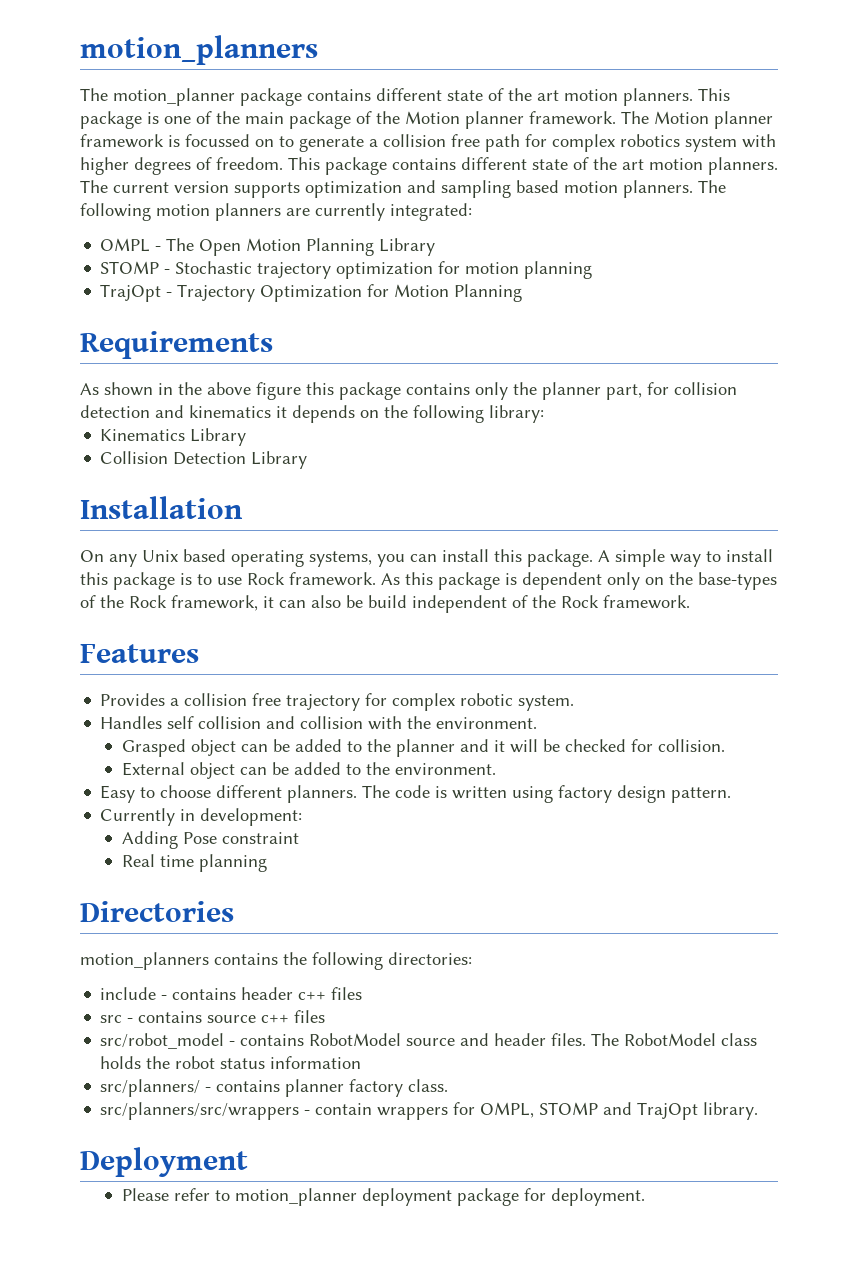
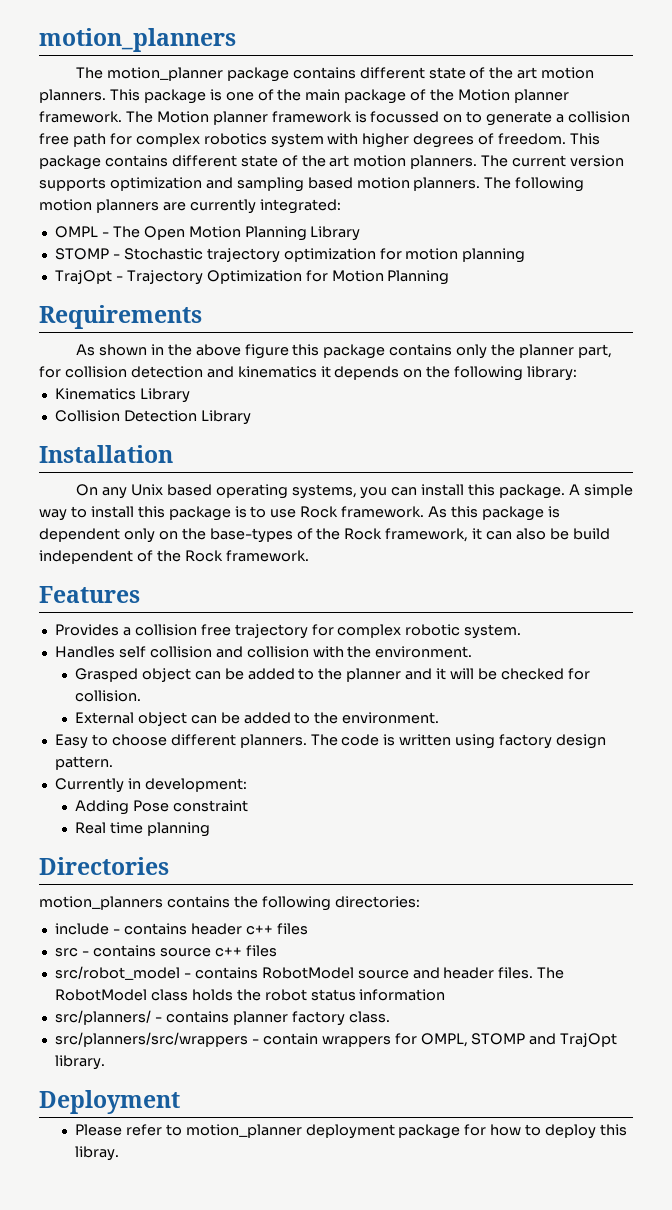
- Please refer to motion_planner deployment package for deployment.
+ Please refer to motion_planner deployment package for how to deploy this libray.

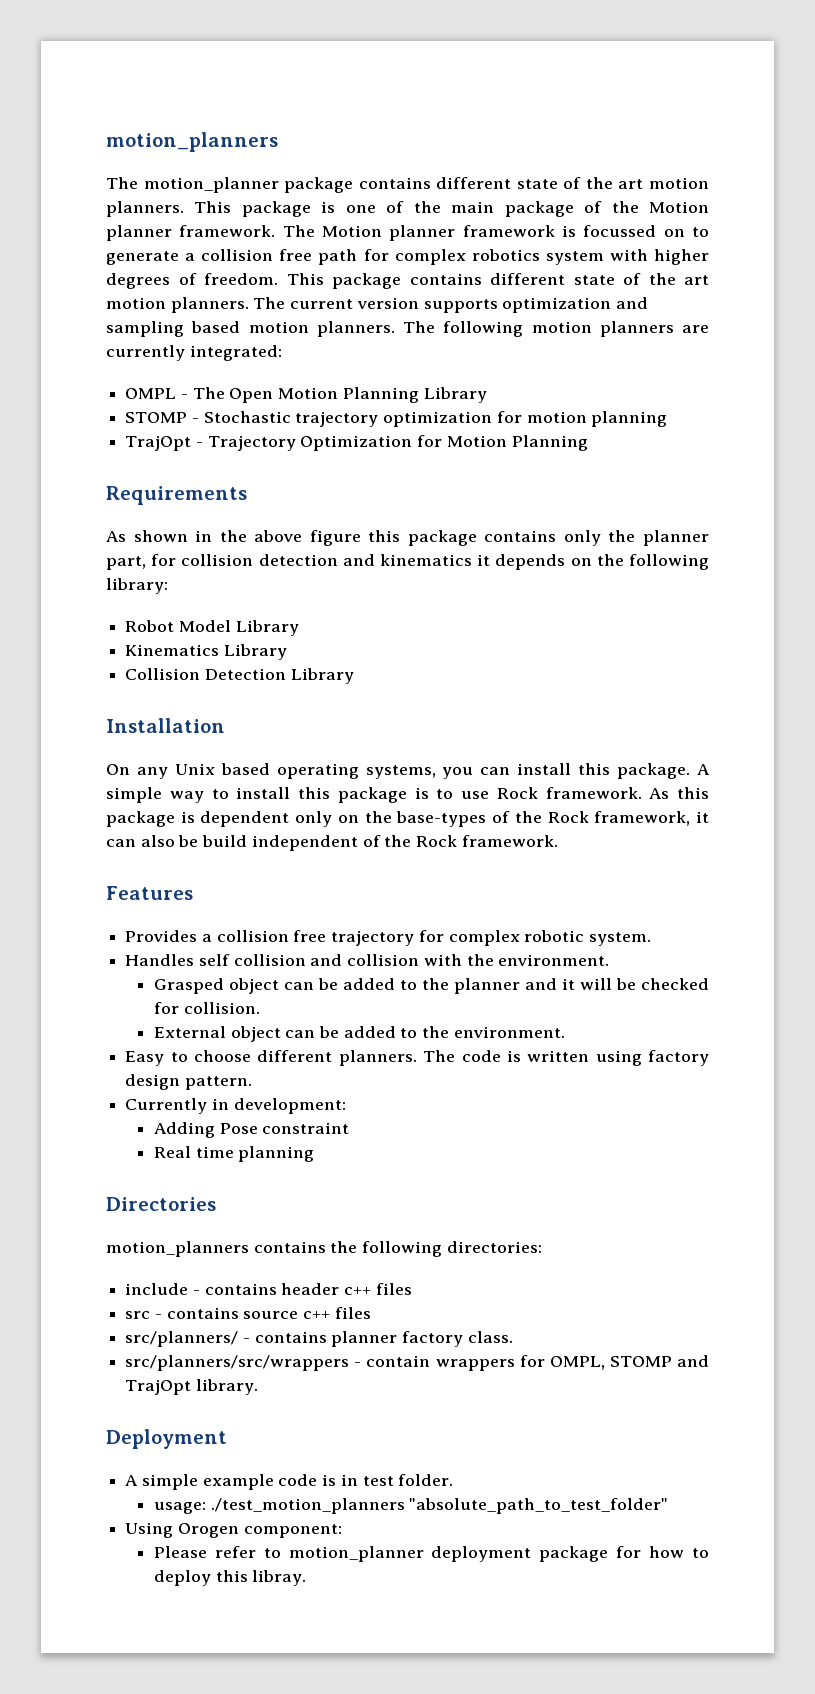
+ Robot Model Library
- src/robot_model - contains RobotModel source and header files. The RobotModel class holds the robot status information
+ A simple example code is in test folder.
+ usage: ./test_motion_planners "absolute_path_to_test_folder"
+ Using Orogen component:

